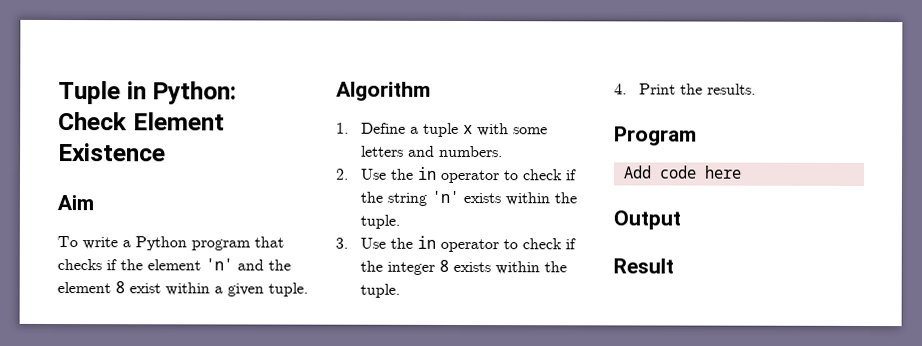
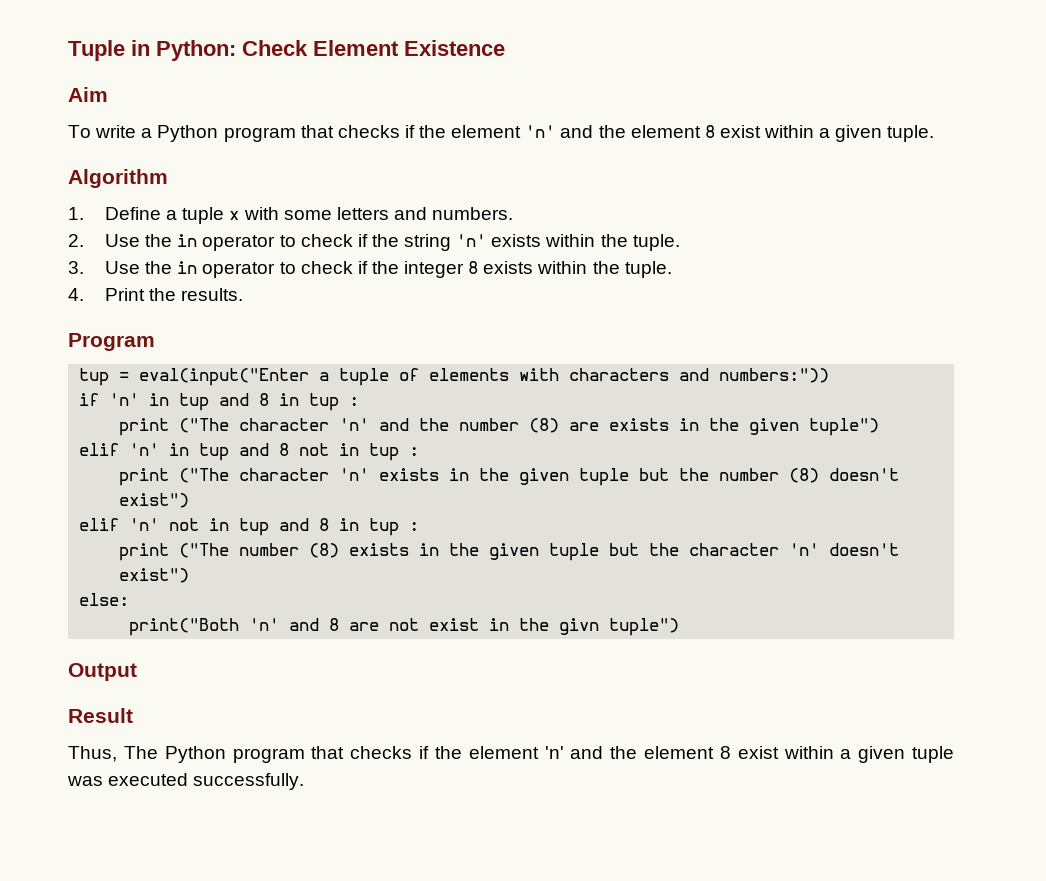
- Add code here
+ tup = eval(input("Enter a tuple of elements with characters and numbers:"))
+ if 'n' in tup and 8 in tup :
+ print ("The character 'n' and the number (8) are exists in the given tuple")
+ elif 'n' in tup and 8 not in tup :
+ print ("The character 'n' exists in the given tuple but the number (8) doesn't exist")
+ elif 'n' not in tup and 8 in tup :
+ print ("The number (8) exists in the given tuple but the character 'n' doesn't exist")
+ else:
+ print("Both 'n' and 8 are not exist in the givn tuple")
  Output
  Result
+ Thus, The Python program that checks if the element 'n' and the element 8 exist within a given tuple was executed successfully.

